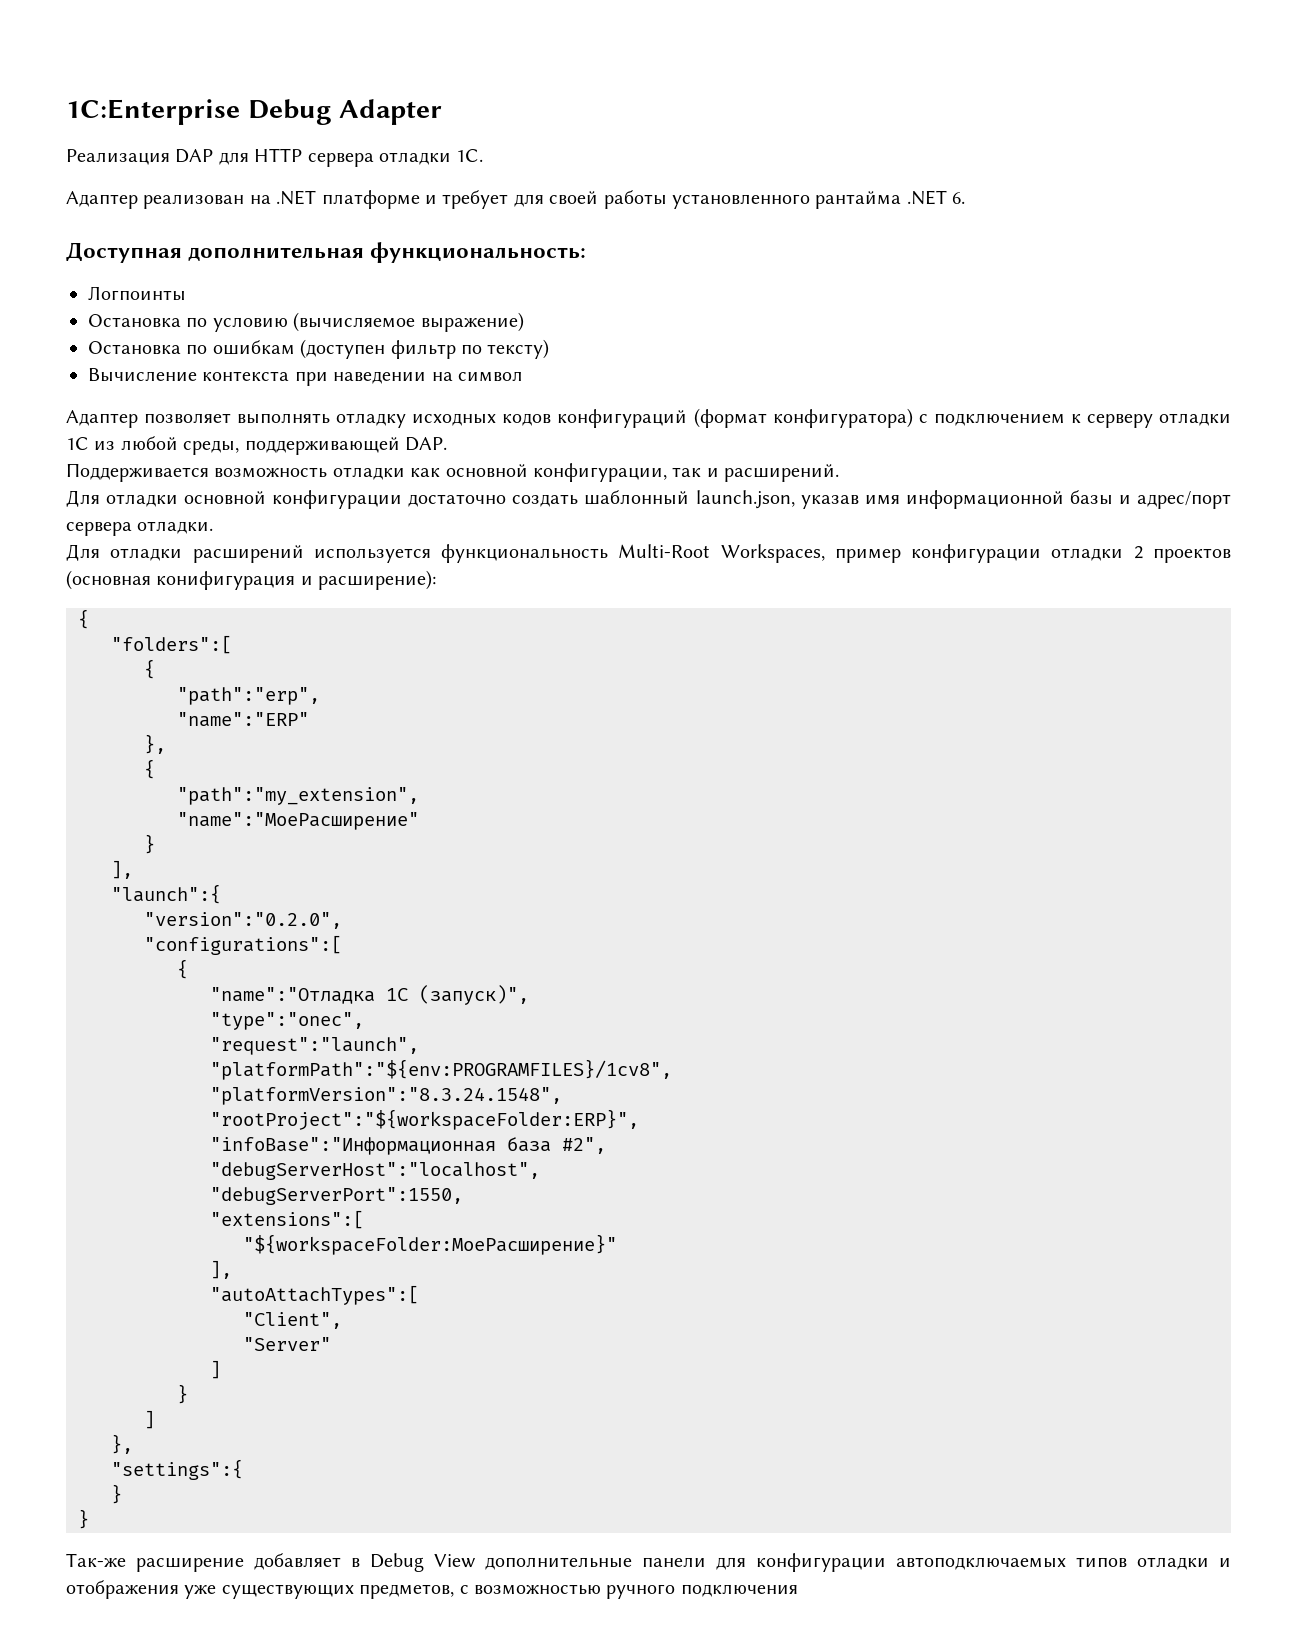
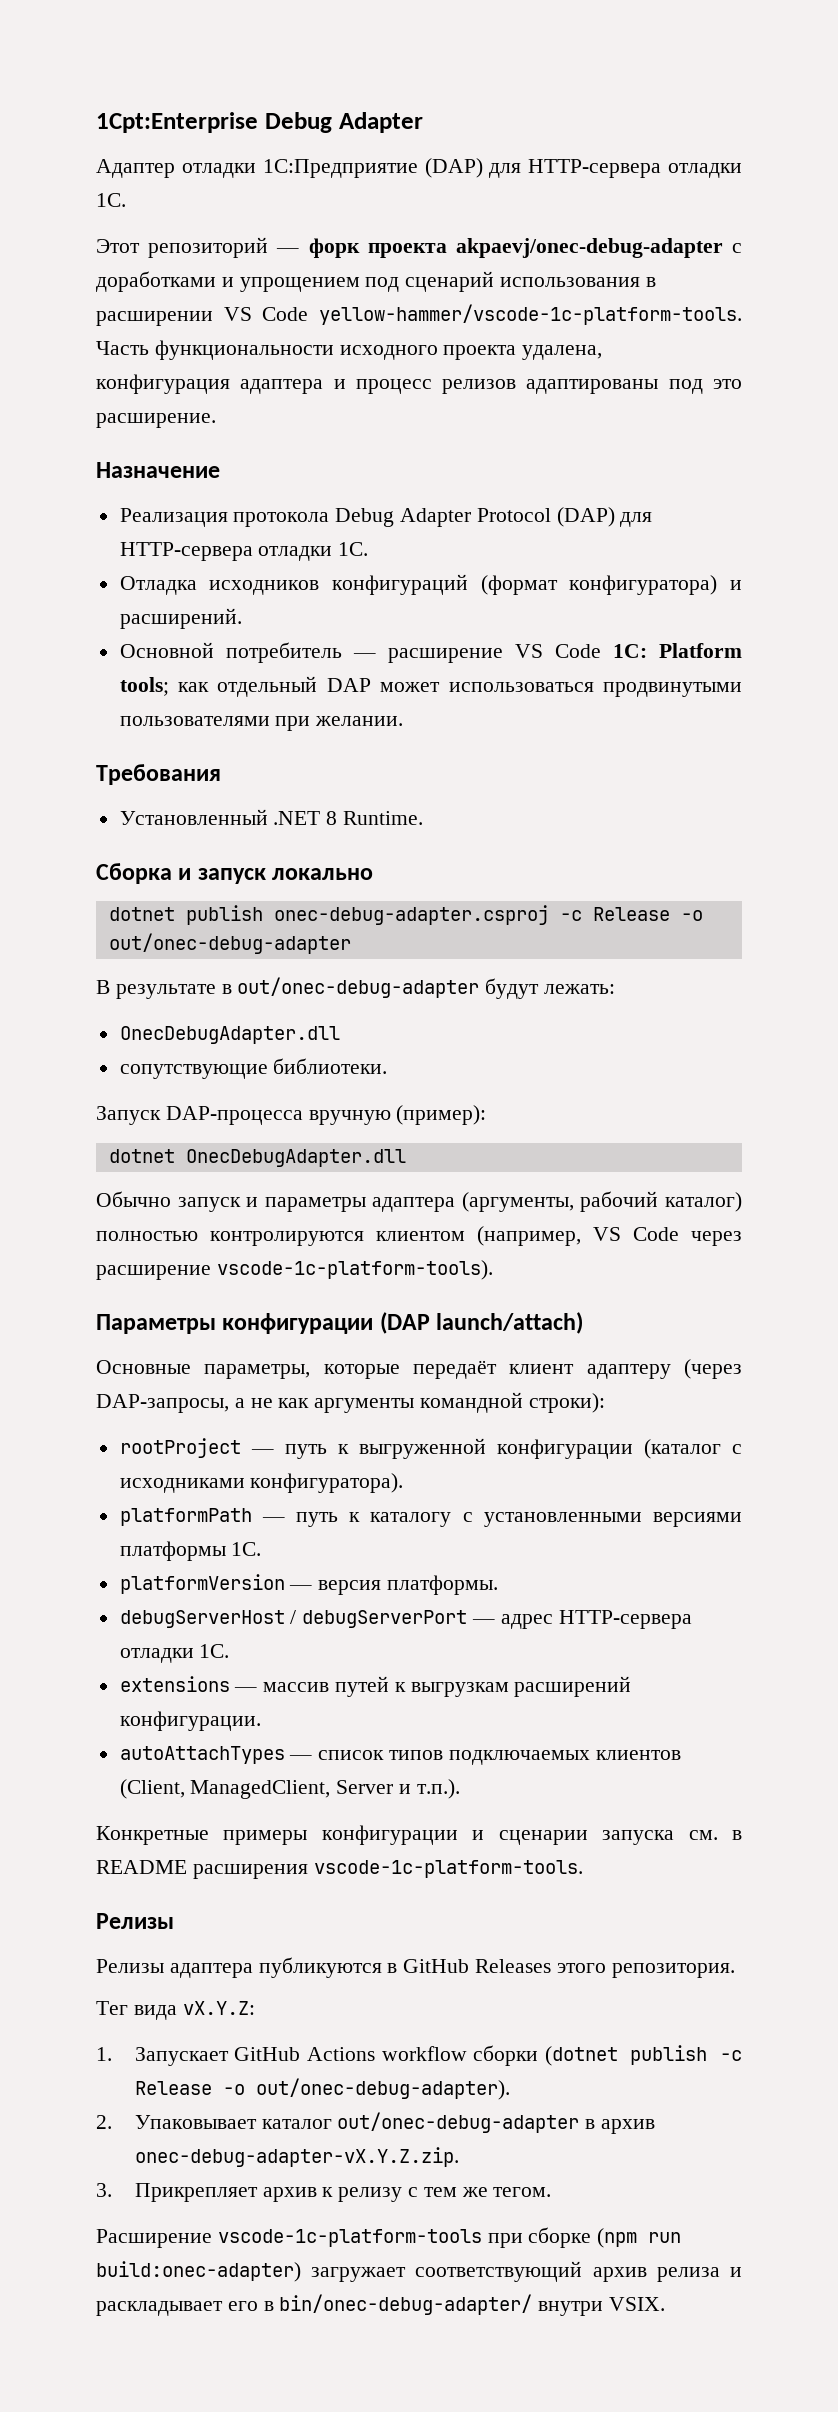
- 1C:Enterprise Debug Adapter
+ 1Cpt:Enterprise Debug Adapter
- Реализация DAP для HTTP сервера отладки 1С.
- Адаптер реализован на .NET платформе и требует для своей работы установленного рантайма .NET 6.
- Доступная дополнительная функциональность:
- Логпоинты
- Остановка по условию (вычисляемое выражение)
- Остановка по ошибкам (доступен фильтр по тексту)
- Вычисление контекста при наведении на символ
- Адаптер позволяет выполнять отладку исходных кодов конфигураций (формат конфигуратора) с подключением к серверу отладки 1С из любой среды, поддерживающей DAP.
- Поддерживается возможность отладки как основной конфигурации, так и расширений.
- Для отладки основной конфигурации достаточно создать шаблонный launch.json, указав имя информационной базы и адрес/порт сервера отладки.
- Для отладки расширений используется функциональность Multi-Root Workspaces, пример конфигурации отладки 2 проектов (основная конифигурация и расширение):
- {
- "folders":[
- {
- "path":"erp",
- "name":"ERP"
- },
- {
- "path":"my_extension",
- "name":"МоеРасширение"
- }
- ],
- "launch":{
- "version":"0.2.0",
- "configurations":[
- {
- "name":"Отладка 1С (запуск)",
- "type":"onec",
- "request":"launch",
- "platformPath":"${env:PROGRAMFILES}/1cv8",
- "platformVersion":"8.3.24.1548",
- "rootProject":"${workspaceFolder:ERP}",
- "infoBase":"Информационная база #2",
- "debugServerHost":"localhost",
- "debugServerPort":1550,
- "extensions":[
- "${workspaceFolder:МоеРасширение}"
- ],
- "autoAttachTypes":[
- "Client",
- "Server"
- ]
- }
- ]
- },
- "settings":{
- }
- }
- Так-же расширение добавляет в Debug View дополнительные панели для конфигурации автоподключаемых типов отладки и отображения уже существующих предметов, с возможностью ручного подключения
+ Адаптер отладки 1С:Предприятие (DAP) для HTTP‑сервера отладки 1С.
+ Этот репозиторий — форк проекта akpaevj/onec-debug-adapter с доработками и упрощением под сценарий использования в расширении VS Code yellow-hammer/vscode-1c-platform-tools. Часть функциональности исходного проекта удалена, конфигурация адаптера и процесс релизов адаптированы под это расширение.
+ Назначение
+ Реализация протокола Debug Adapter Protocol (DAP) для HTTP‑сервера отладки 1С.
+ Отладка исходников конфигураций (формат конфигуратора) и расширений.
+ Основной потребитель — расширение VS Code 1C: Platform tools; как отдельный DAP может использоваться продвинутыми пользователями при желании.
+ Требования
+ Установленный .NET 8 Runtime.
+ Сборка и запуск локально
+ dotnet publish onec-debug-adapter.csproj -c Release -o out/onec-debug-adapter
+ В результате в out/onec-debug-adapter будут лежать:
+ OnecDebugAdapter.dll
+ сопутствующие библиотеки.
+ Запуск DAP‑процесса вручную (пример):
+ dotnet OnecDebugAdapter.dll
+ Обычно запуск и параметры адаптера (аргументы, рабочий каталог) полностью контролируются клиентом (например, VS Code через расширение vscode-1c-platform-tools).
+ Параметры конфигурации (DAP launch/attach)
+ Основные параметры, которые передаёт клиент адаптеру (через DAP‑запросы, а не как аргументы командной строки):
+ rootProject — путь к выгруженной конфигурации (каталог с исходниками конфигуратора).
+ platformPath — путь к каталогу с установленными версиями платформы 1С.
+ platformVersion — версия платформы.
+ debugServerHost / debugServerPort — адрес HTTP‑сервера отладки 1С.
+ extensions — массив путей к выгрузкам расширений конфигурации.
+ autoAttachTypes — список типов подключаемых клиентов (Client, ManagedClient, Server и т.п.).
+ Конкретные примеры конфигурации и сценарии запуска см. в README расширения vscode-1c-platform-tools.
+ Релизы
+ Релизы адаптера публикуются в GitHub Releases этого репозитория.
+ Тег вида vX.Y.Z:
+ 1. Запускает GitHub Actions workflow сборки (dotnet publish -c Release -o out/onec-debug-adapter).
+ 2. Упаковывает каталoг out/onec-debug-adapter в архив onec-debug-adapter-vX.Y.Z.zip.
+ 3. Прикрепляет архив к релизу с тем же тегом.
+ Расширение vscode-1c-platform-tools при сборке (npm run build:onec-adapter) загружает соответствующий архив релиза и раскладывает его в bin/onec-debug-adapter/ внутри VSIX.

